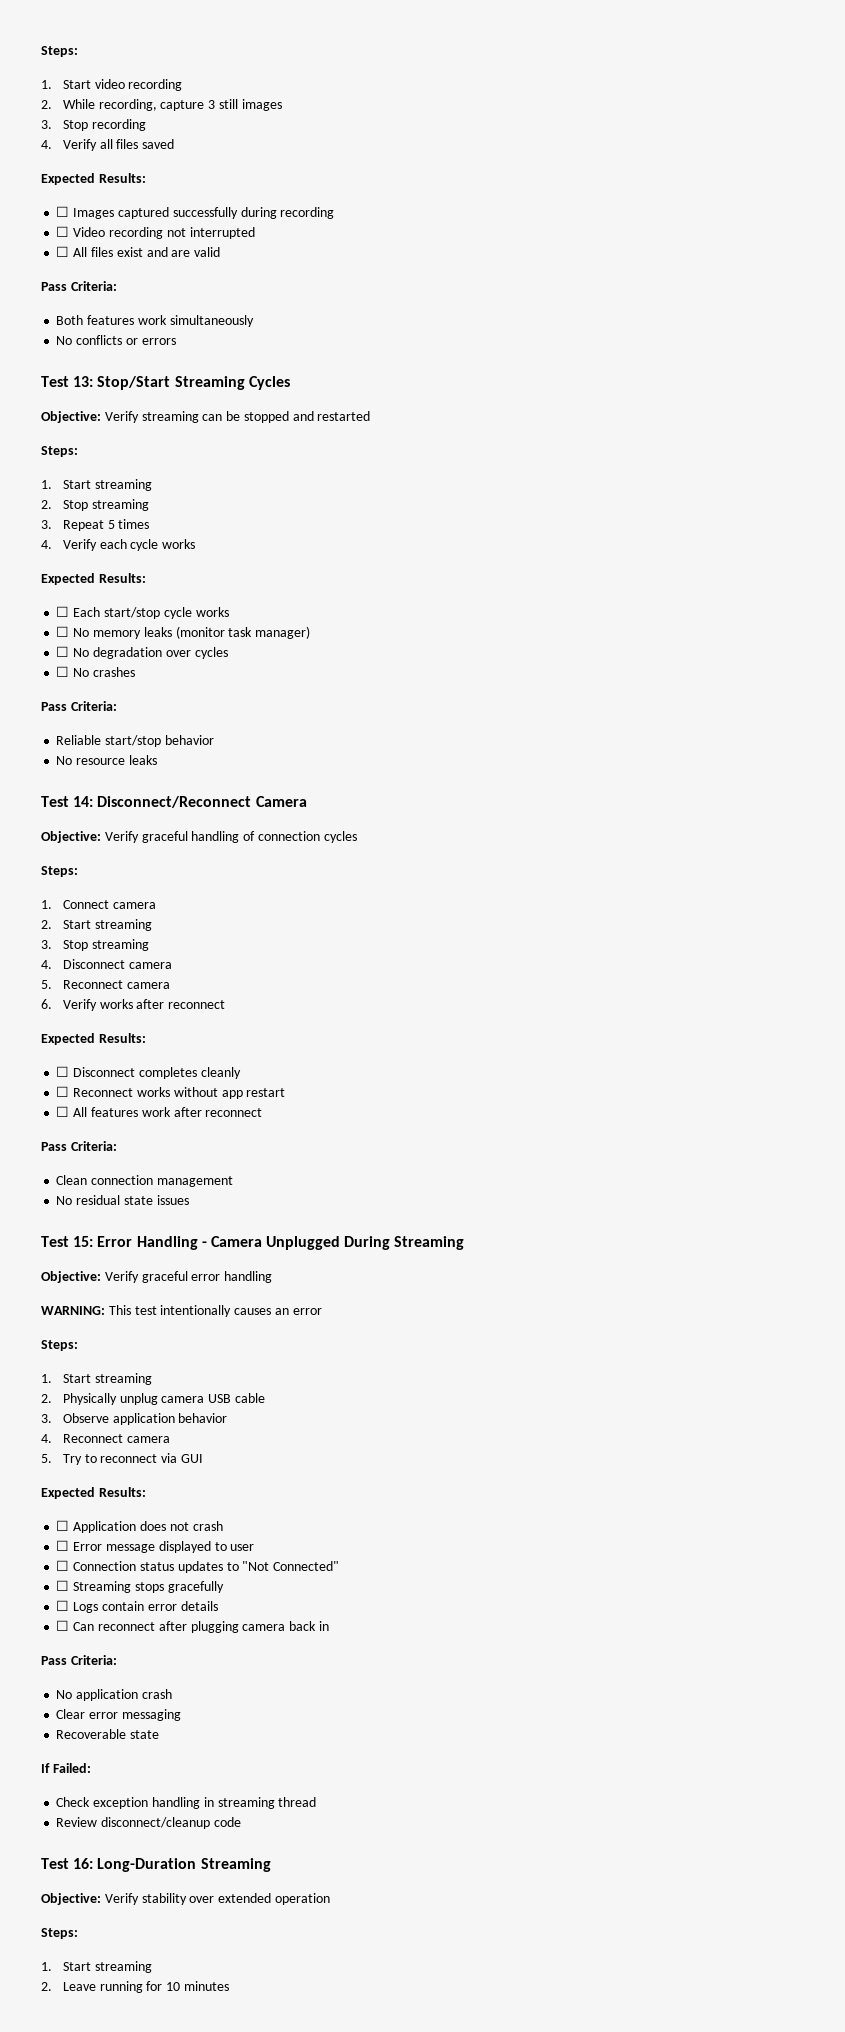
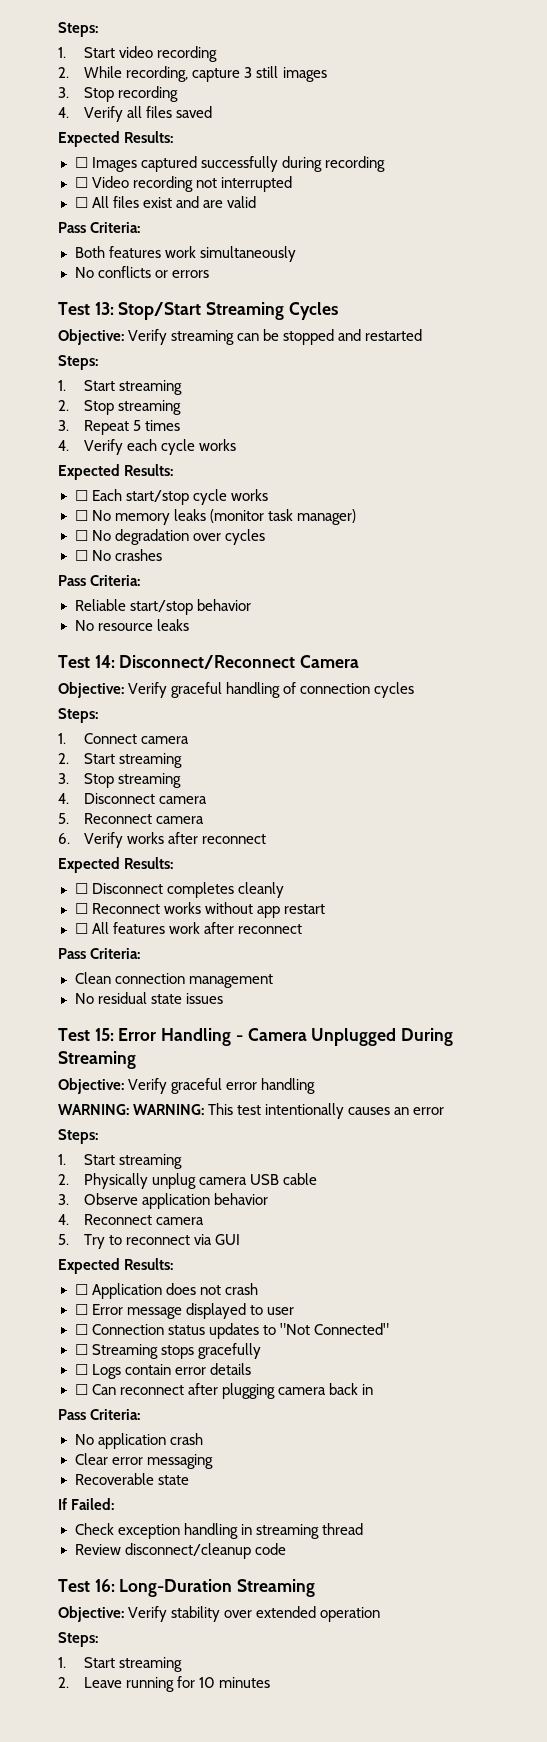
- WARNING: This test intentionally causes an error
+ WARNING: WARNING: This test intentionally causes an error

